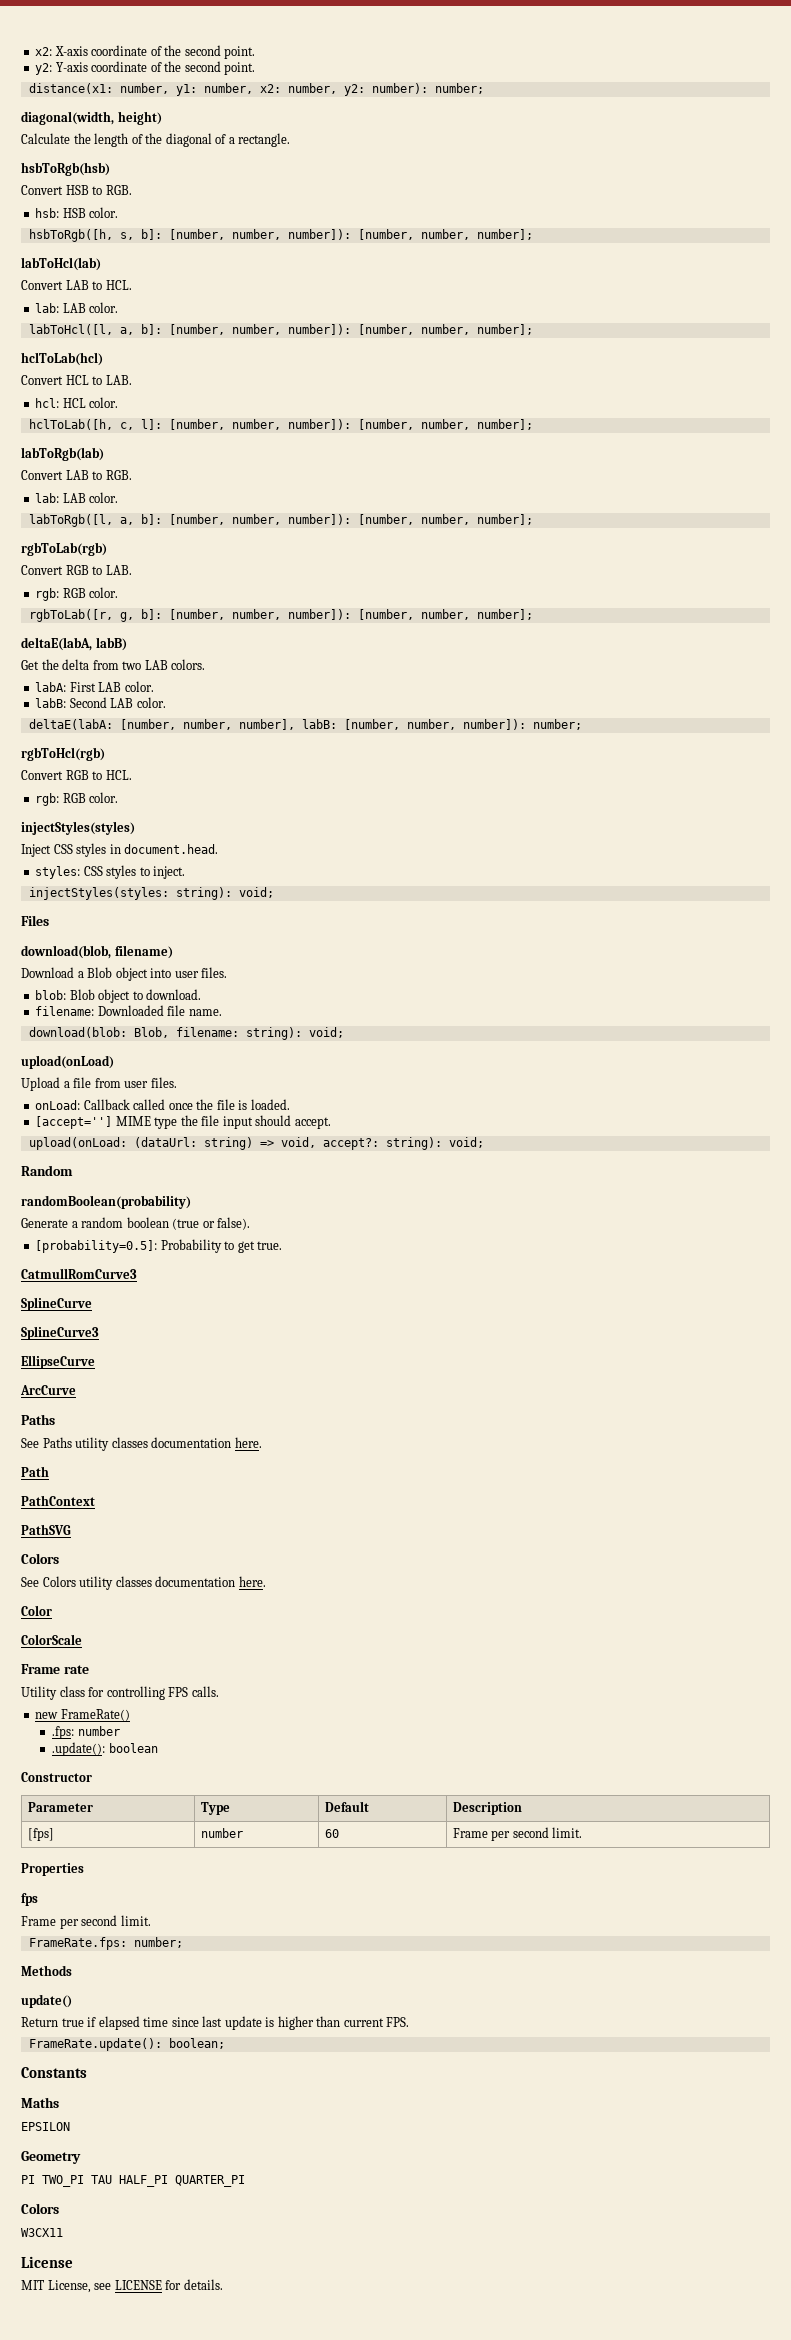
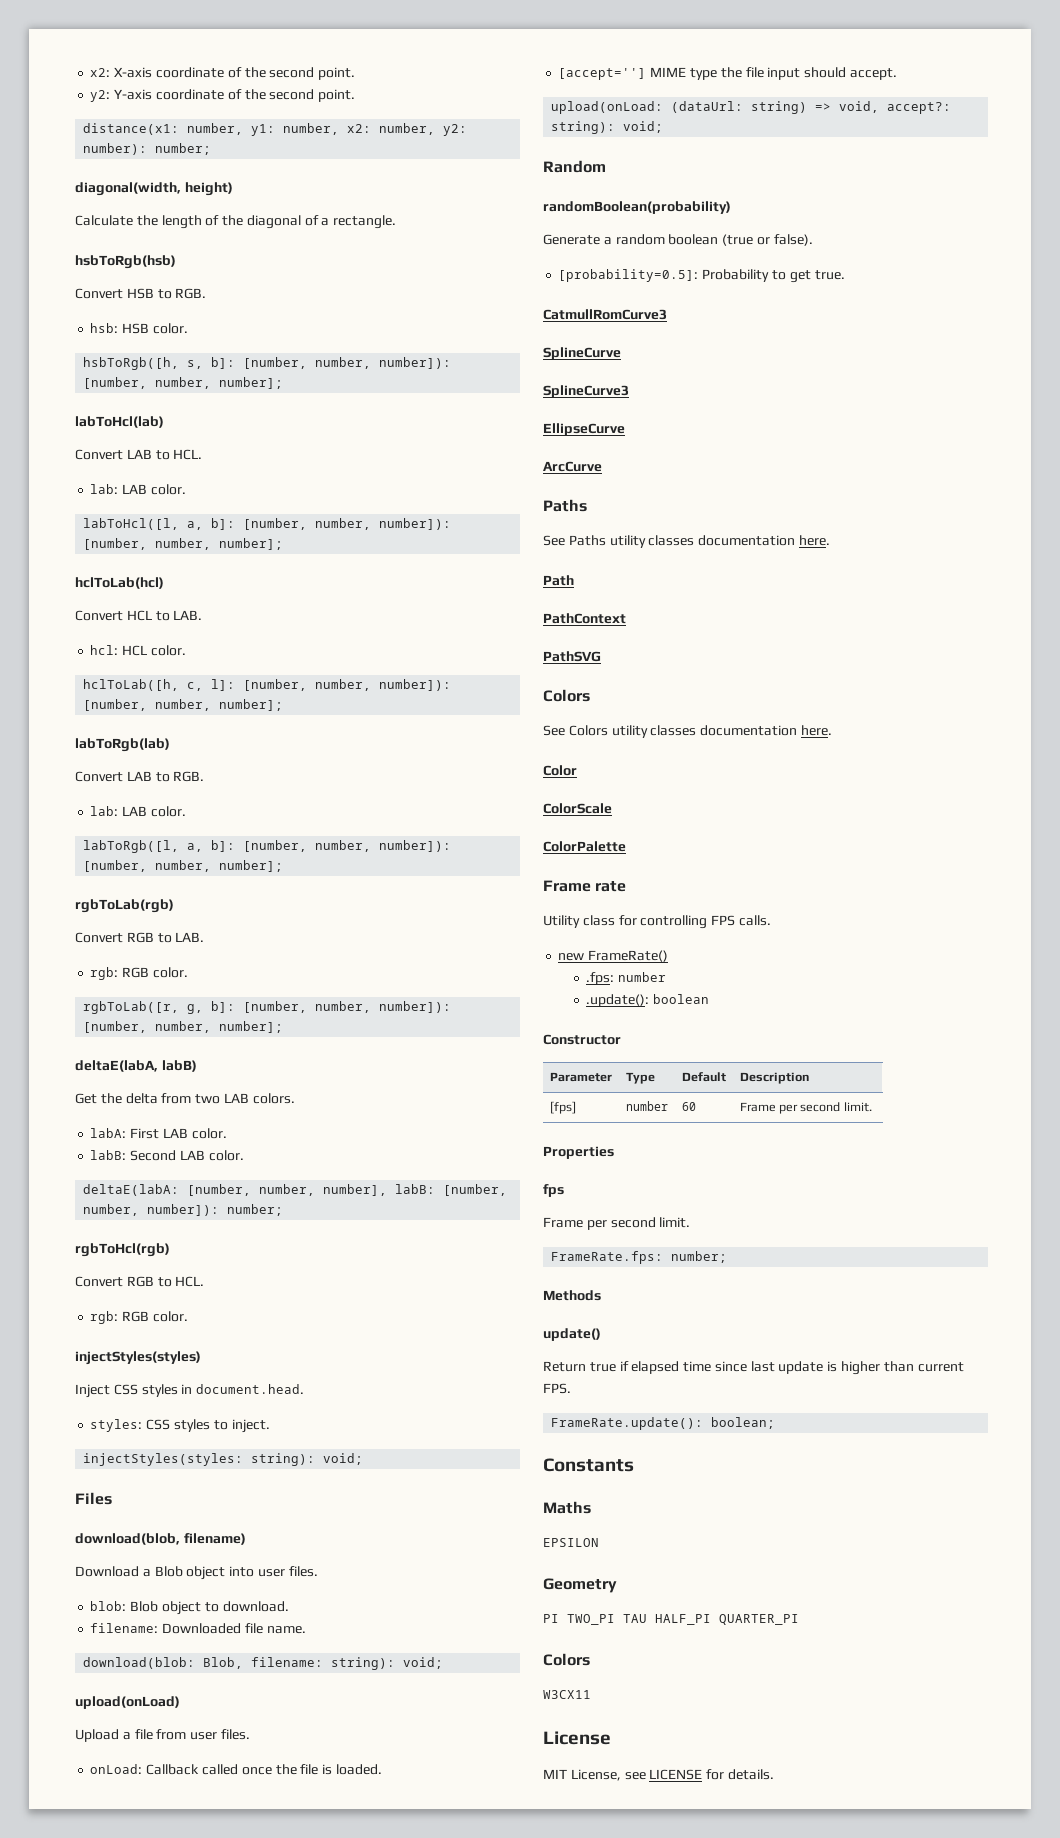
+ ColorPalette

